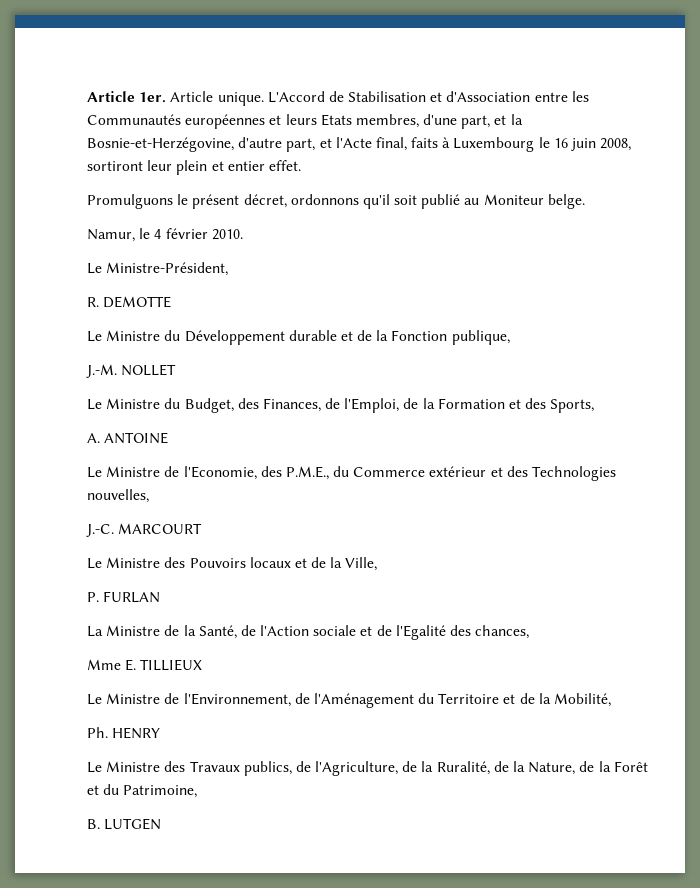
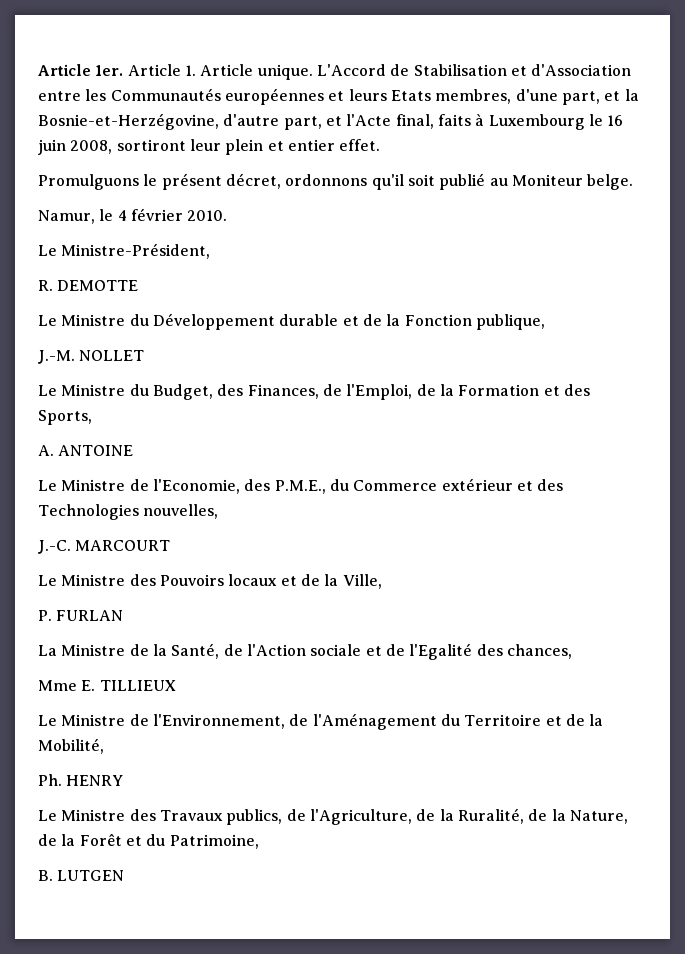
- Article unique.
+ Article 1. Article unique.

